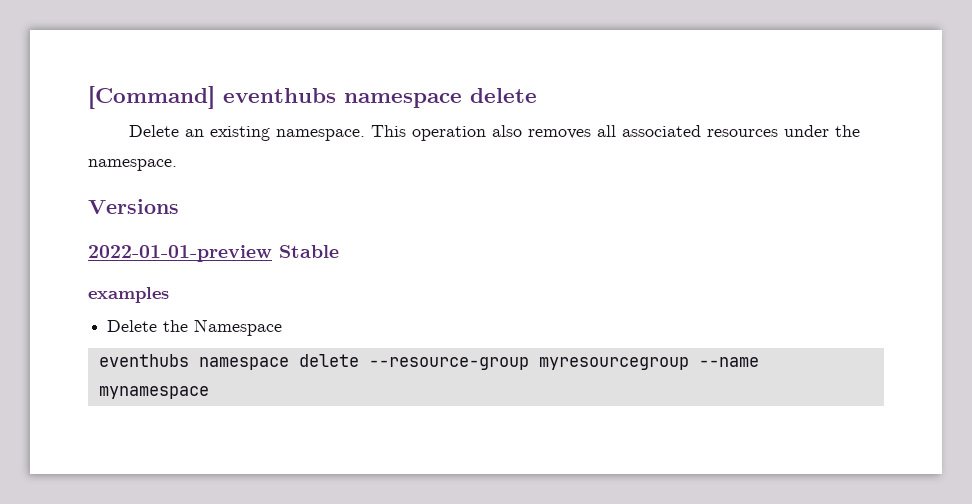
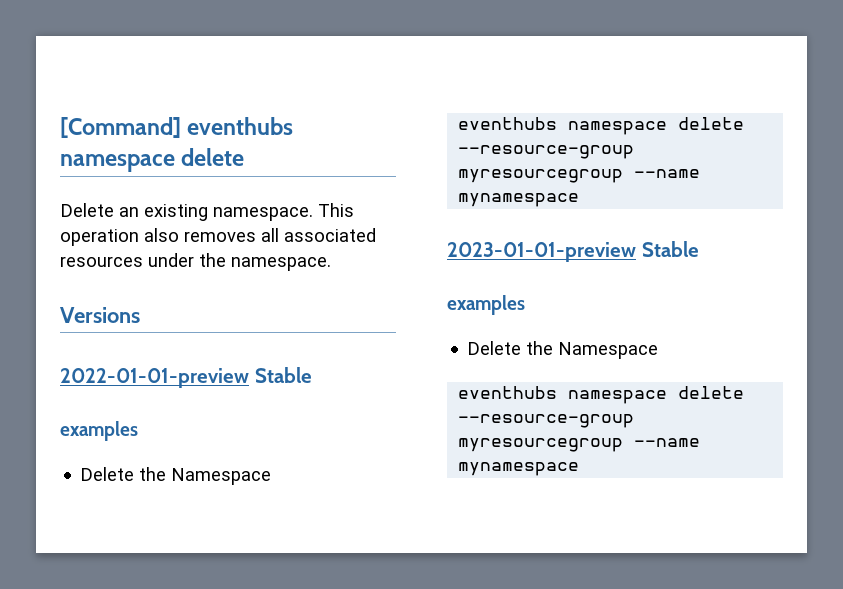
+ 2023-01-01-preview Stable
+ examples
+ Delete the Namespace
+ eventhubs namespace delete --resource-group myresourcegroup --name mynamespace

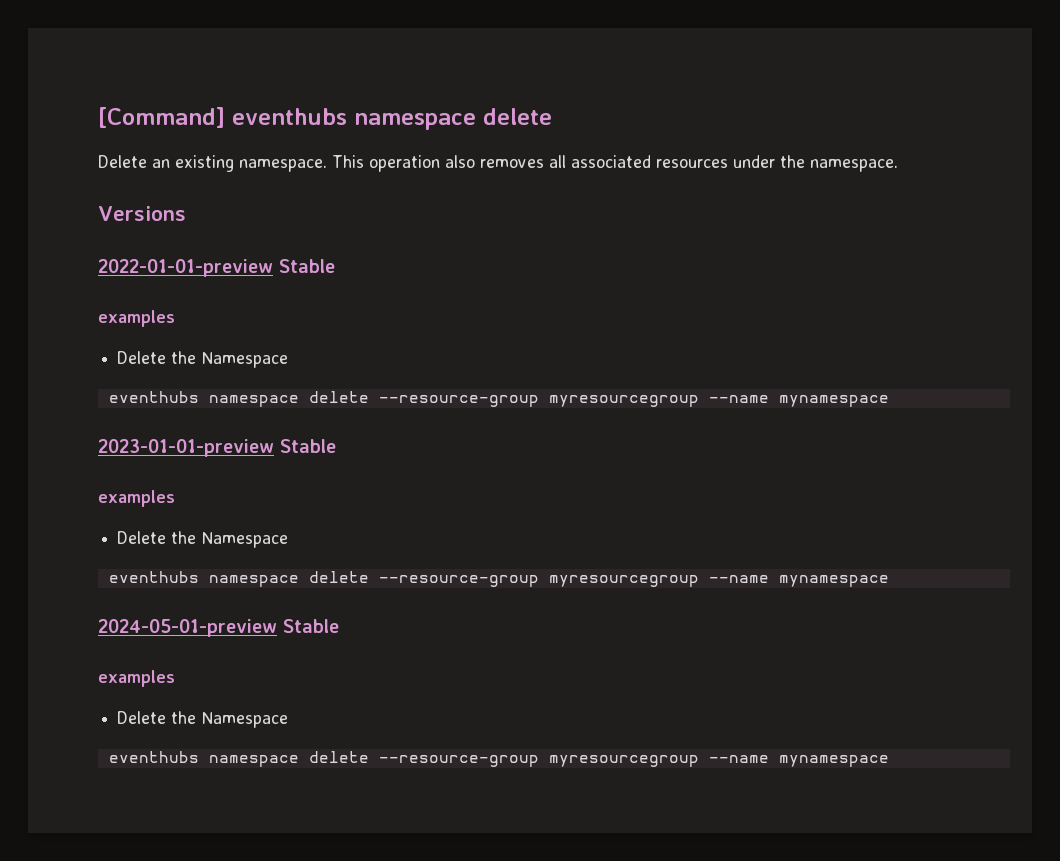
+ 2024-05-01-preview Stable
+ examples
+ Delete the Namespace
+ eventhubs namespace delete --resource-group myresourcegroup --name mynamespace

